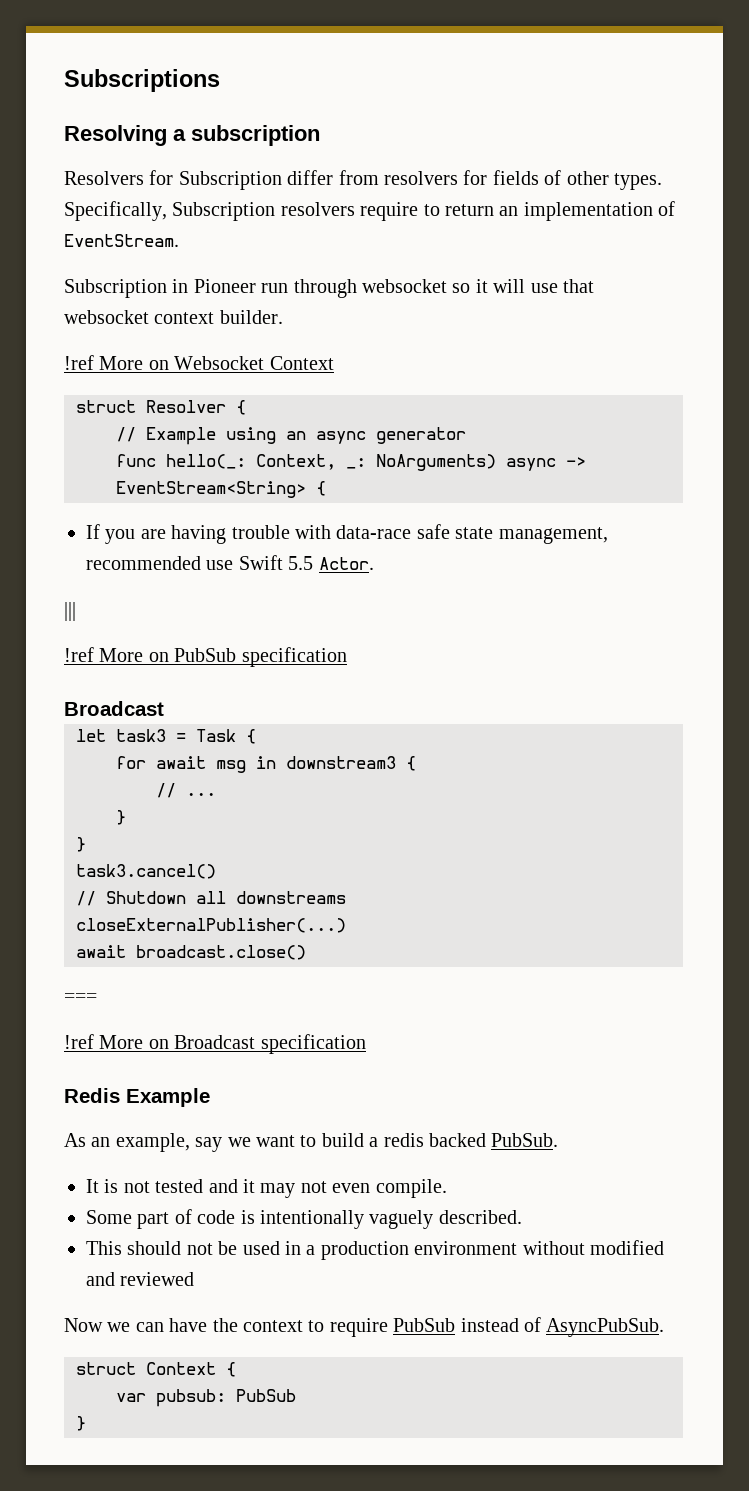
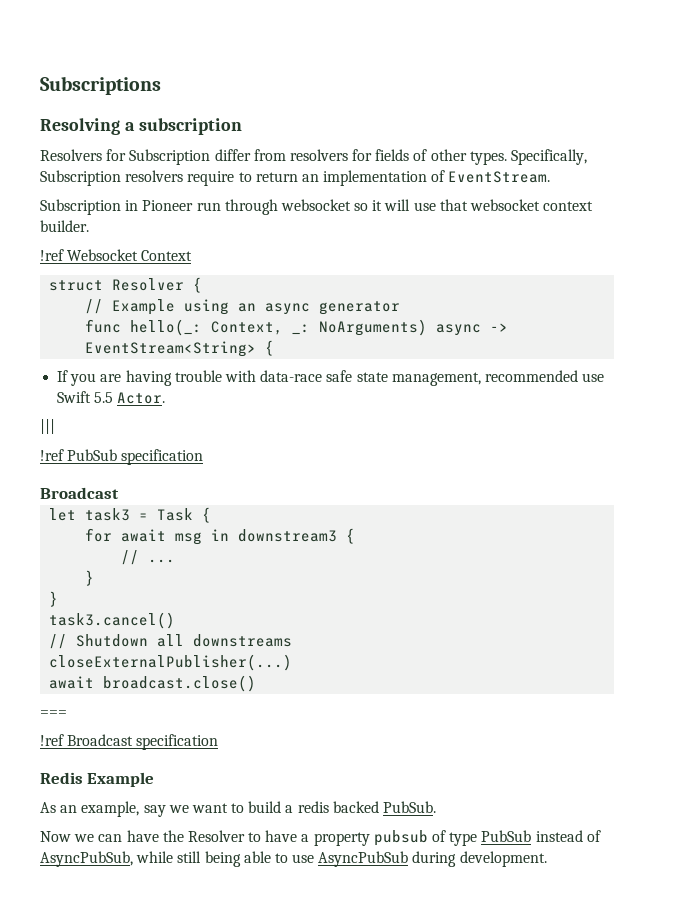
- !ref More on Websocket Context
+ !ref Websocket Context
- !ref More on PubSub specification
+ !ref PubSub specification
- !ref More on Broadcast specification
+ !ref Broadcast specification
- It is not tested and it may not even compile.
- Some part of code is intentionally vaguely described.
- This should not be used in a production environment without modified and reviewed
- Now we can have the context to require PubSub instead of AsyncPubSub.
- struct Context {
- var pubsub: PubSub
- }
+ Now we can have the Resolver to have a property pubsub of type PubSub instead of AsyncPubSub, while still being able to use AsyncPubSub during development.

